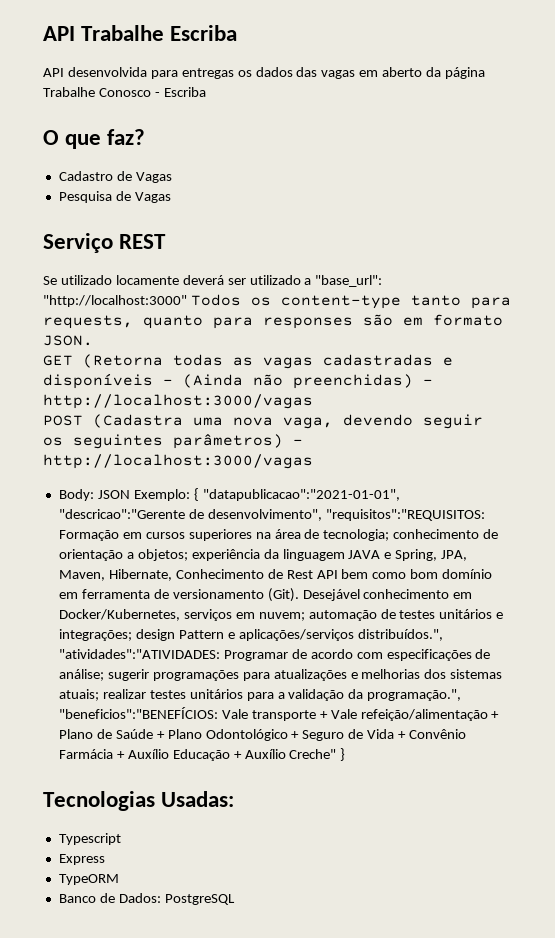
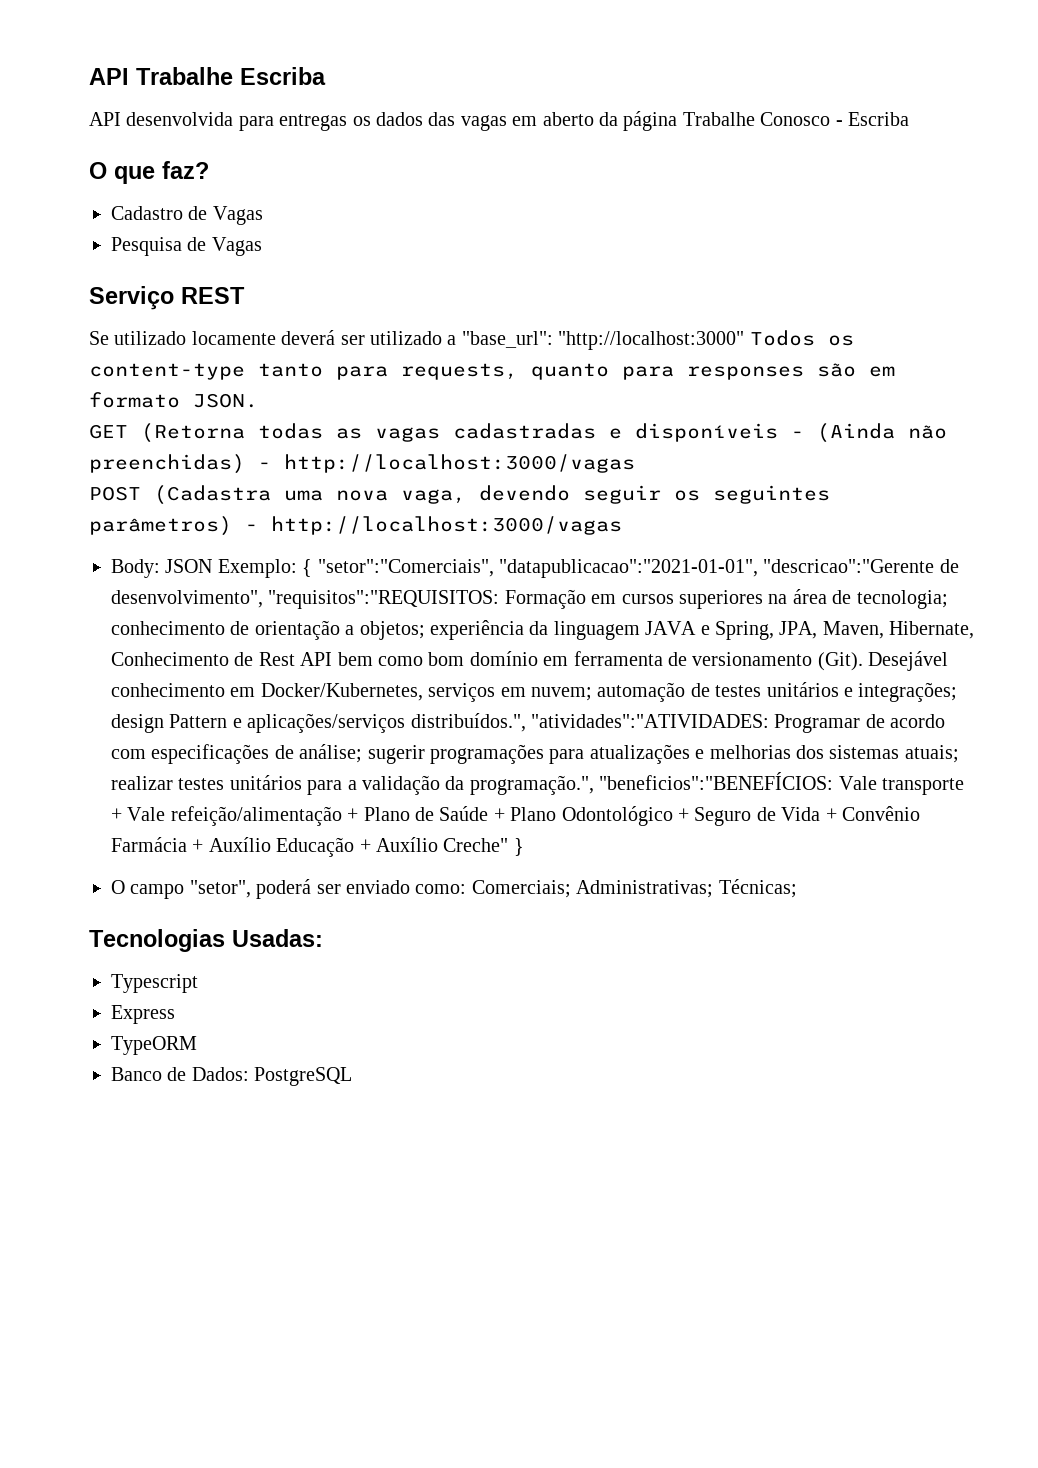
- Body: JSON Exemplo: { "datapublicacao":"2021-01-01", "descricao":"Gerente de desenvolvimento", "requisitos":"REQUISITOS: Formação em cursos superiores na área de tecnologia; conhecimento de orientação a objetos; experiência da linguagem JAVA e Spring, JPA, Maven, Hibernate, Conhecimento de Rest API bem como bom domínio em ferramenta de versionamento (Git).
+ Body: JSON Exemplo: { "setor":"Comerciais", "datapublicacao":"2021-01-01", "descricao":"Gerente de desenvolvimento", "requisitos":"REQUISITOS: Formação em cursos superiores na área de tecnologia; conhecimento de orientação a objetos; experiência da linguagem JAVA e Spring, JPA, Maven, Hibernate, Conhecimento de Rest API bem como bom domínio em ferramenta de versionamento (Git).
+ O campo "setor", poderá ser enviado como: Comerciais; Administrativas; Técnicas;

